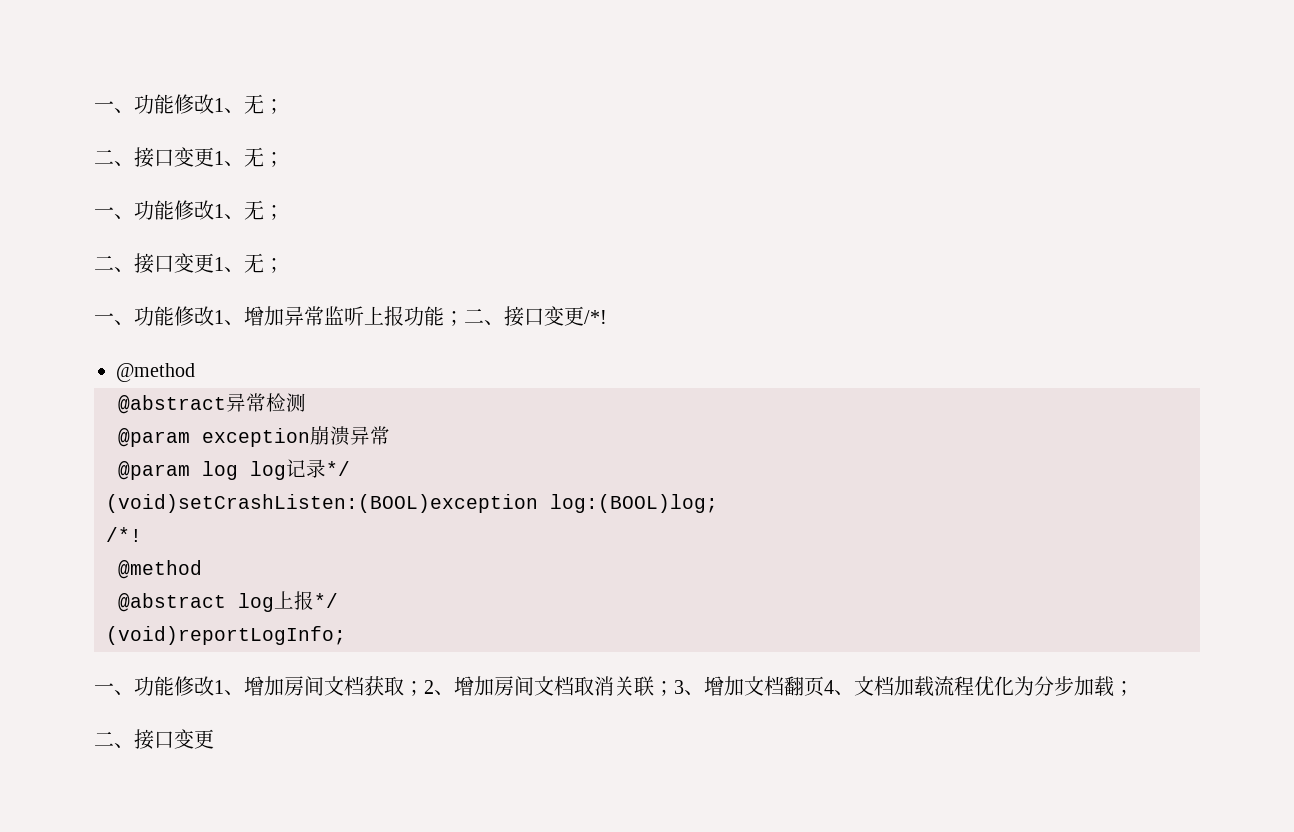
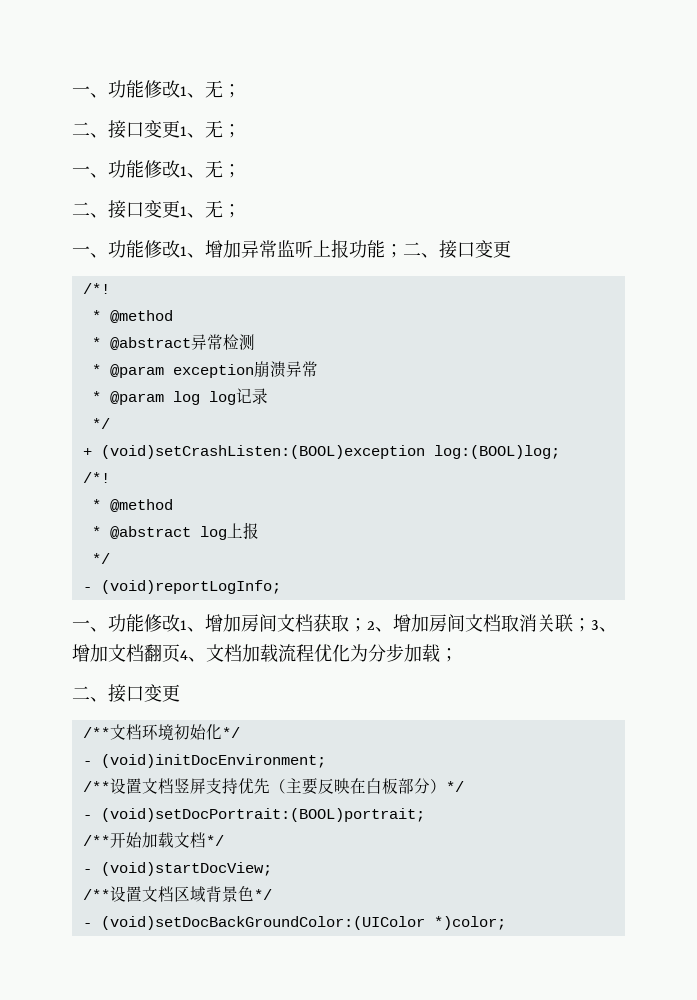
- 一、功能修改1、增加异常监听上报功能；二、接口变更/*!
- @method
- @abstract异常检测
+ 一、功能修改1、增加异常监听上报功能；二、接口变更
+ /*!
+ * @method
+ * @abstract异常检测
- @param exception崩溃异常
+ * @param exception崩溃异常
- @param log log记录*/
- (void)setCrashListen:(BOOL)exception log:(BOOL)log;
+ * @param log log记录
+ */
+ + (void)setCrashListen:(BOOL)exception log:(BOOL)log;
  /*!
- @method
- @abstract log上报*/
- (void)reportLogInfo;
+ * @method
+ * @abstract log上报
+ */
+ - (void)reportLogInfo;
+ /**文档环境初始化*/
+ - (void)initDocEnvironment;
+ /**设置文档竖屏支持优先（主要反映在白板部分）*/
+ - (void)setDocPortrait:(BOOL)portrait;
+ /**开始加载文档*/
+ - (void)startDocView;
+ /**设置文档区域背景色*/
+ - (void)setDocBackGroundColor:(UIColor *)color;

